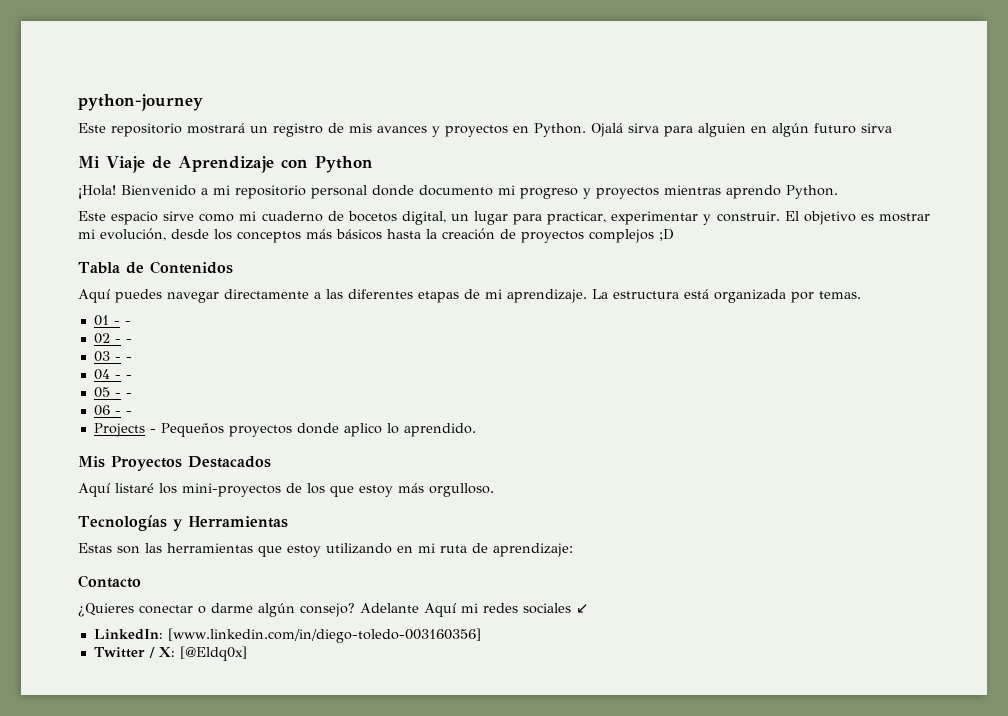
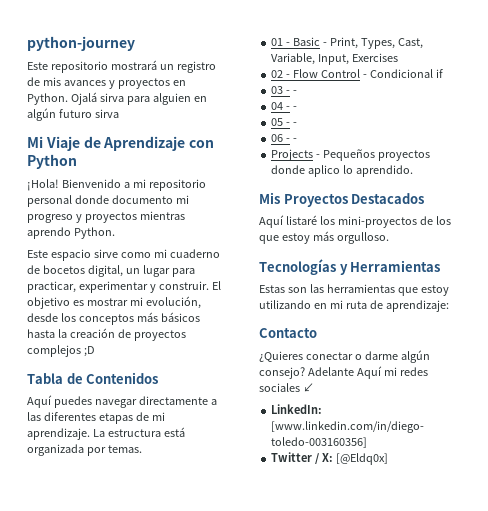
- 01 - -
+ 01 - Basic - Print, Types, Cast, Variable, Input, Exercises
- 02 - -
+ 02 - Flow Control - Condicional if

